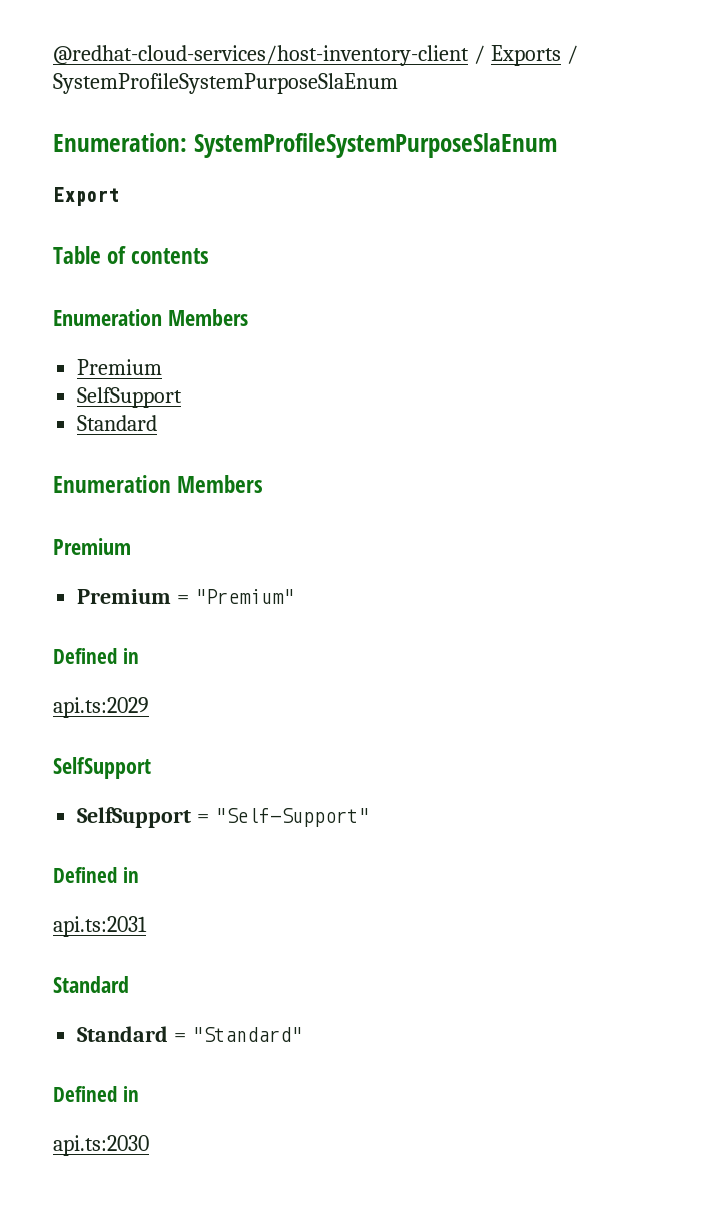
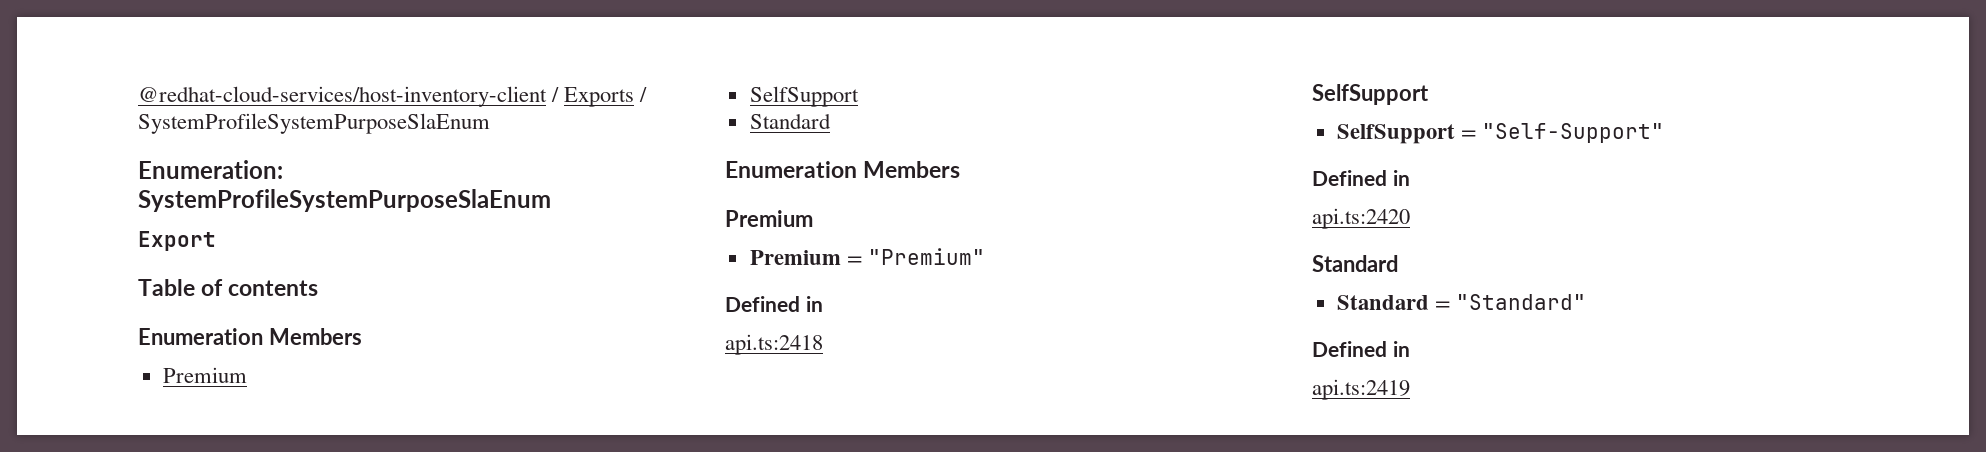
- api.ts:2029
+ api.ts:2418
- api.ts:2031
+ api.ts:2420
- api.ts:2030
+ api.ts:2419

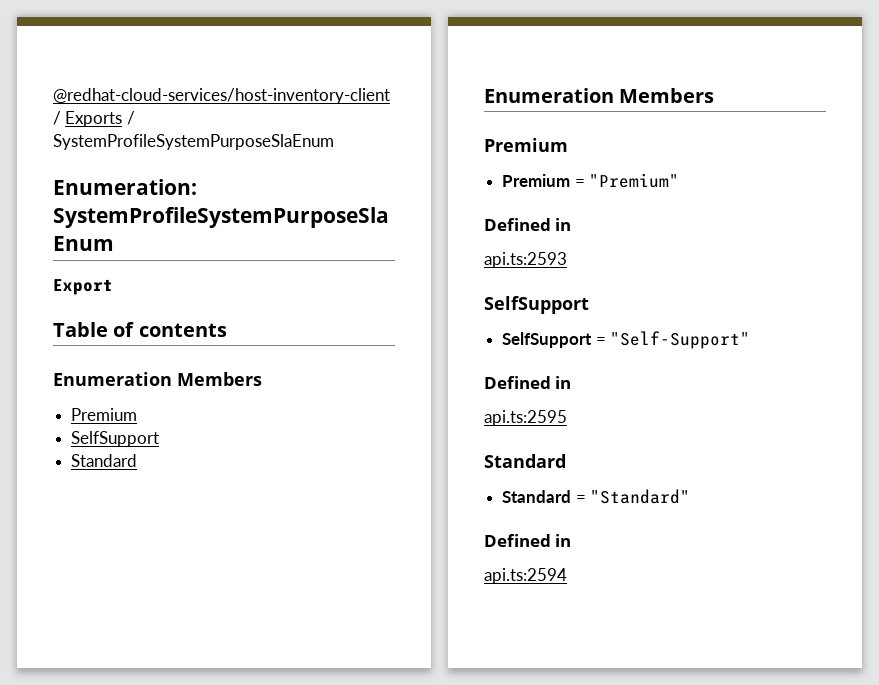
- api.ts:2418
+ api.ts:2593
- api.ts:2420
+ api.ts:2595
- api.ts:2419
+ api.ts:2594

